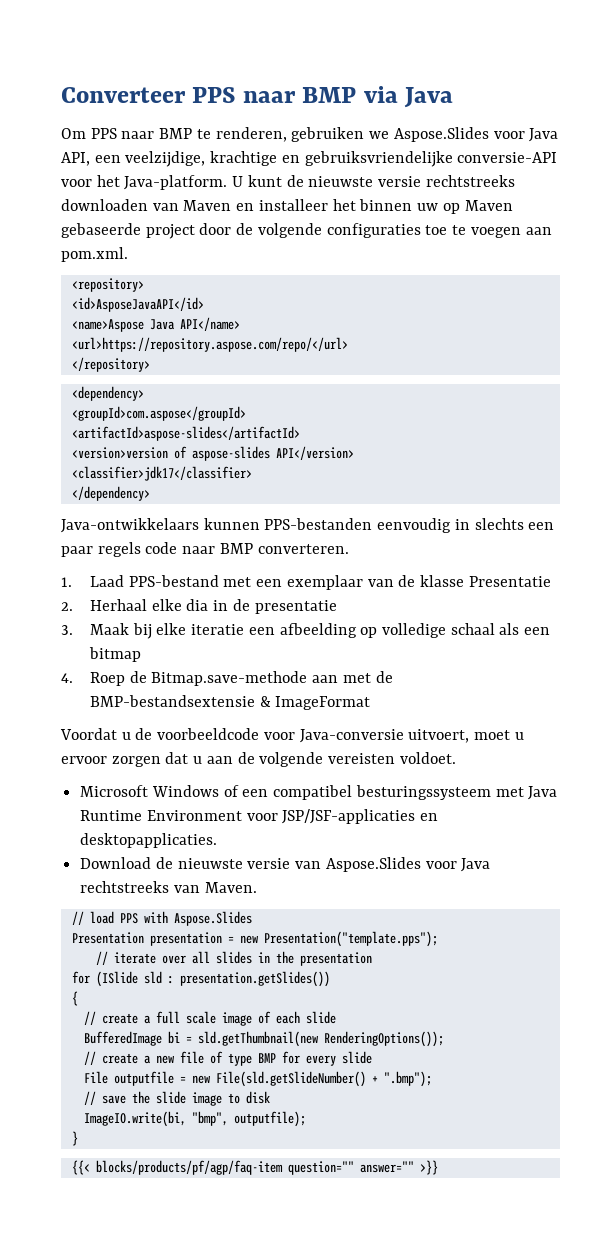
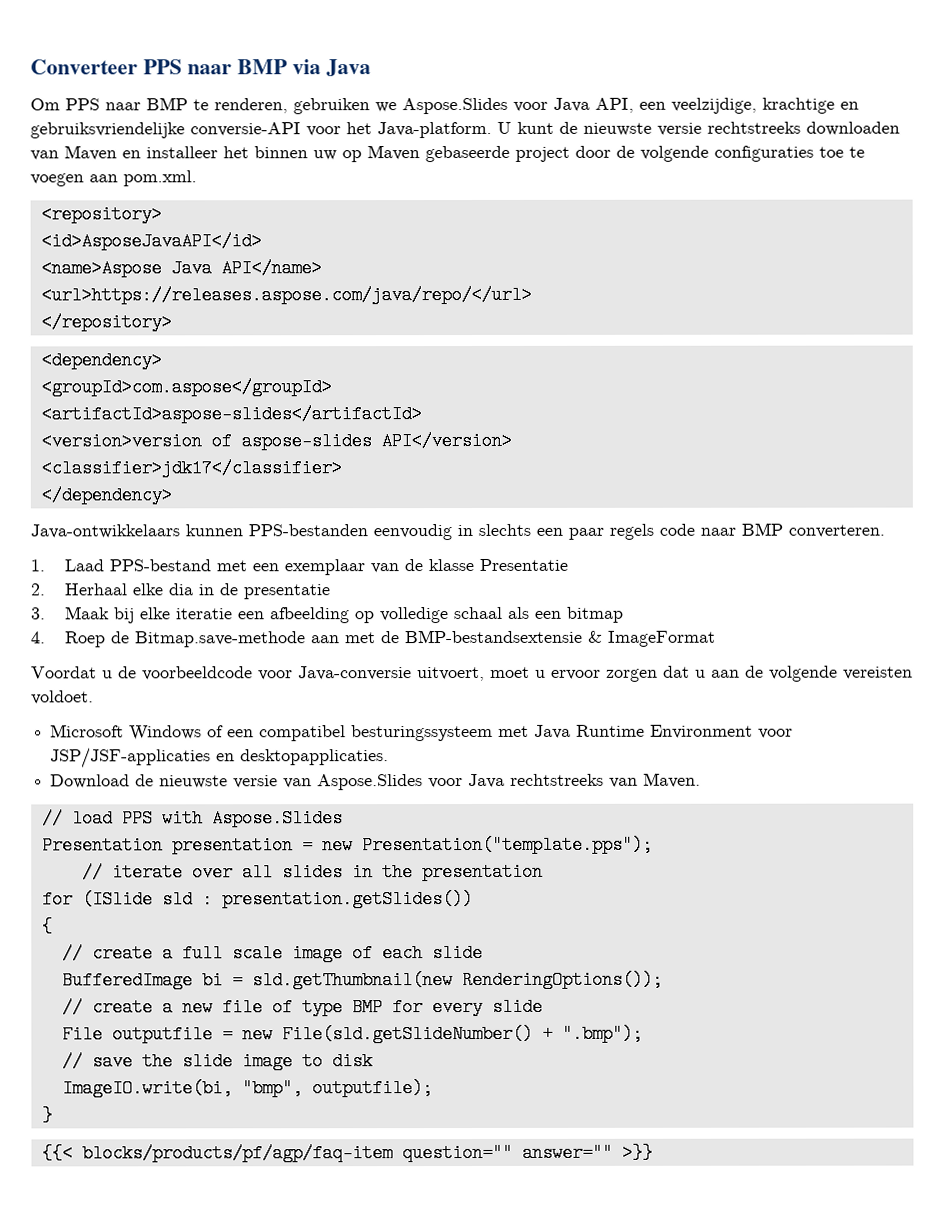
- <url>https://repository.aspose.com/repo/</url>
+ <url>https://releases.aspose.com/java/repo/</url>

